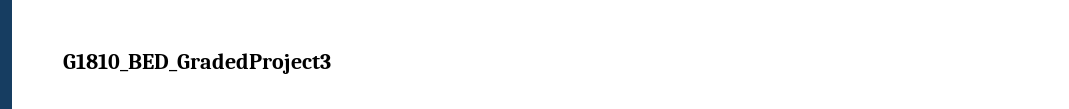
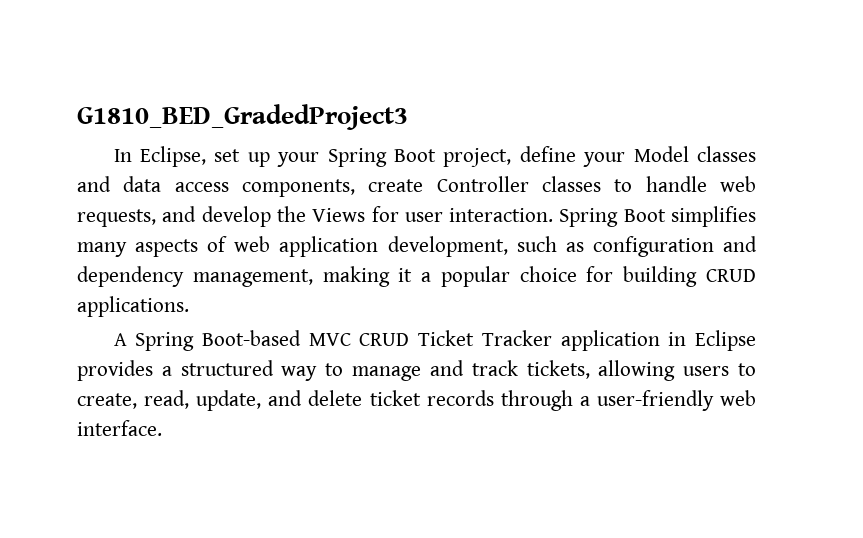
+ In Eclipse, set up your Spring Boot project, define your Model classes and data access components, create Controller classes to handle web requests, and develop the Views for user interaction. Spring Boot simplifies many aspects of web application development, such as configuration and dependency management, making it a popular choice for building CRUD applications.
+ A Spring Boot-based MVC CRUD Ticket Tracker application in Eclipse provides a structured way to manage and track tickets, allowing users to create, read, update, and delete ticket records through a user-friendly web interface.

